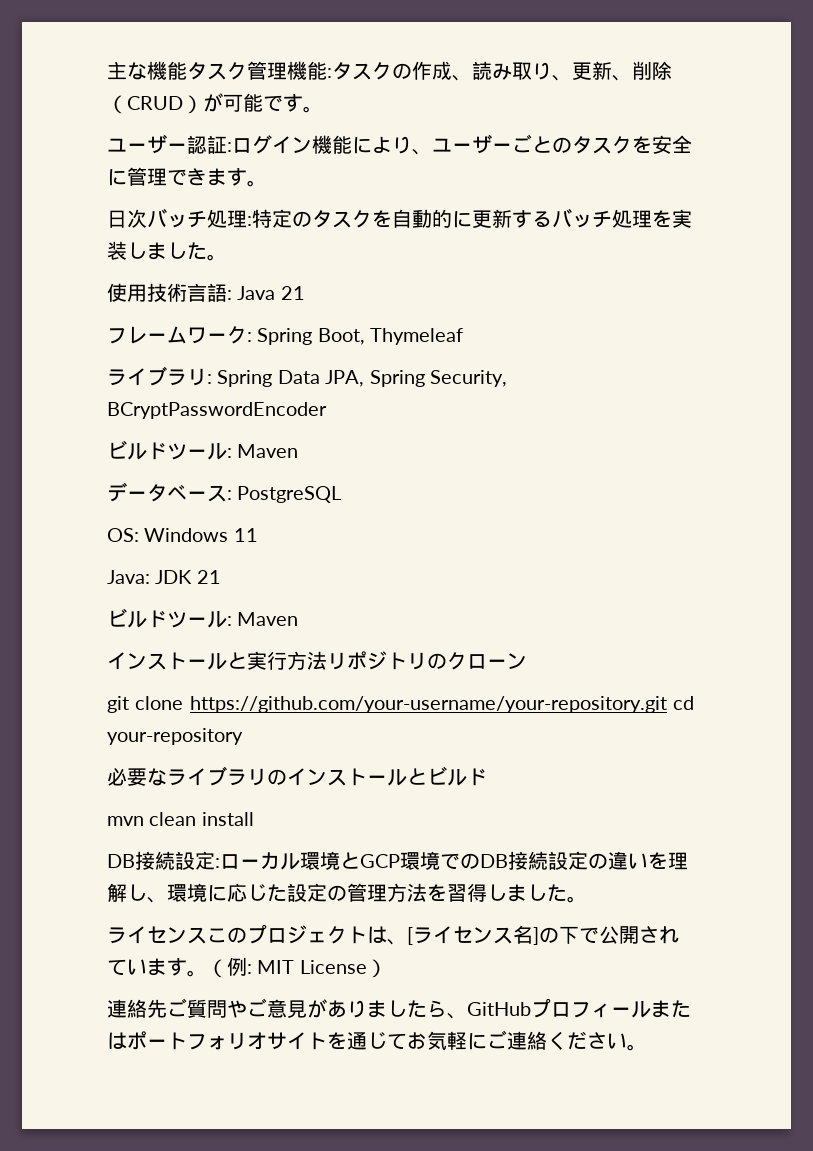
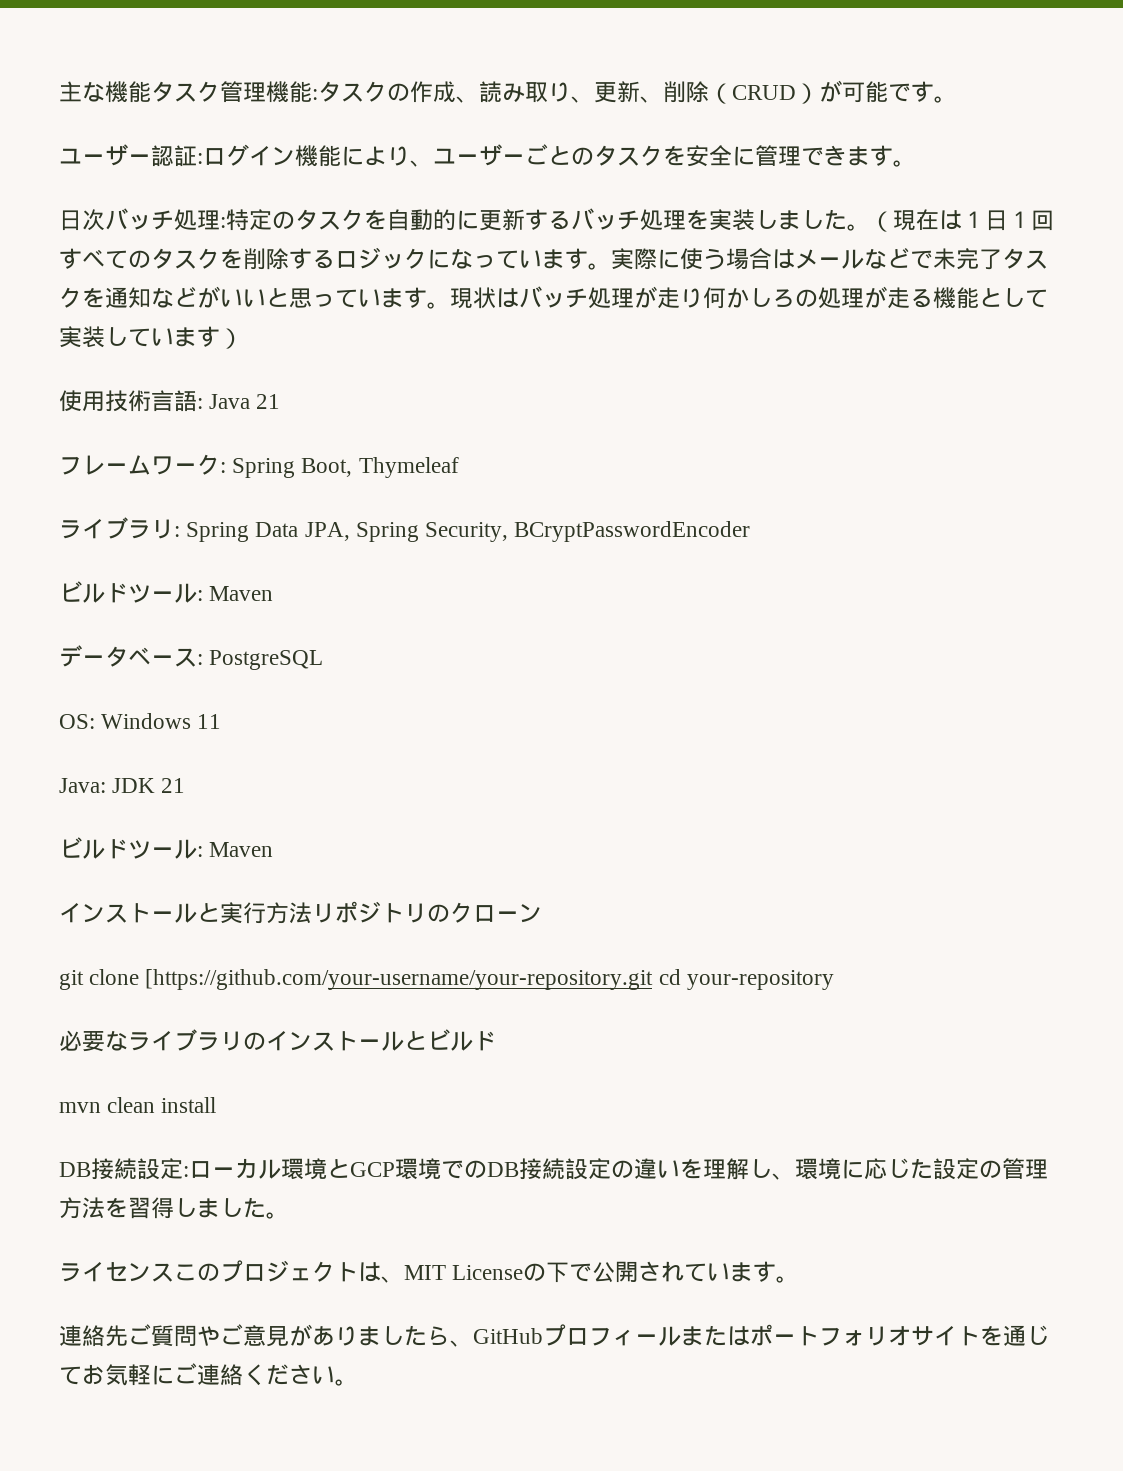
+ （現在は１日１回すべてのタスクを削除するロジックになっています。実際に使う場合はメールなどで未完了タスクを通知などがいいと思っています。現状はバッチ処理が走り何かしろの処理が走る機能として実装しています）
- git clone https://github.com/your-username/your-repository.git cd your-repository
+ git clone [https://github.com/your-username/your-repository.git cd your-repository
- ライセンスこのプロジェクトは、[ライセンス名]の下で公開されています。（例: MIT License）
+ ライセンスこのプロジェクトは、MIT Licenseの下で公開されています。

